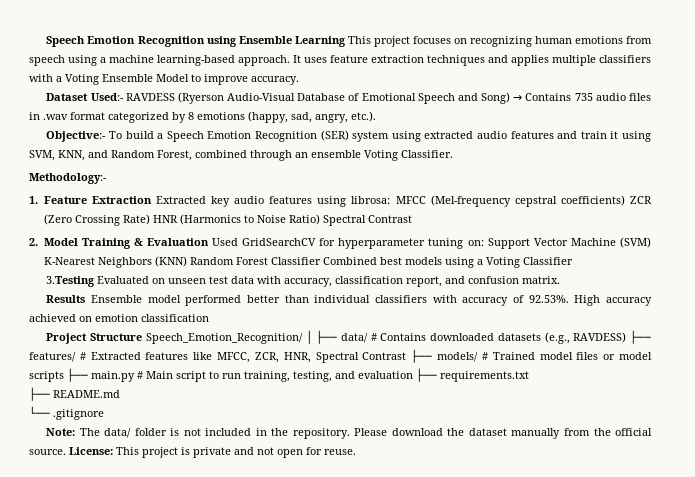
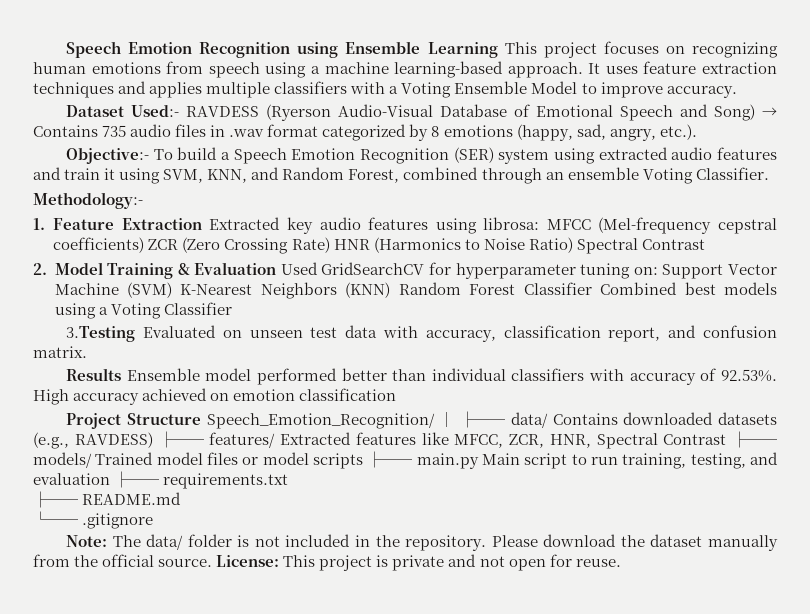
- Project Structure Speech_Emotion_Recognition/ │ ├── data/ # Contains downloaded datasets (e.g., RAVDESS) ├── features/ # Extracted features like MFCC, ZCR, HNR, Spectral Contrast ├── models/ # Trained model files or model scripts ├── main.py # Main script to run training, testing, and evaluation ├── requirements.txt
+ Project Structure Speech_Emotion_Recognition/ │ ├── data/ Contains downloaded datasets (e.g., RAVDESS) ├── features/ Extracted features like MFCC, ZCR, HNR, Spectral Contrast ├── models/ Trained model files or model scripts ├── main.py Main script to run training, testing, and evaluation ├── requirements.txt

